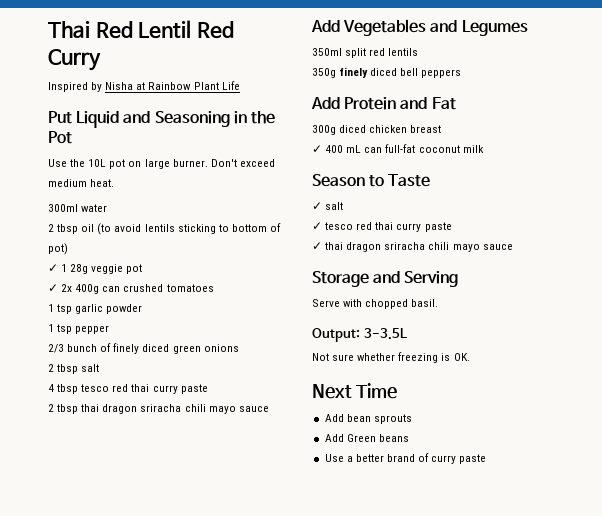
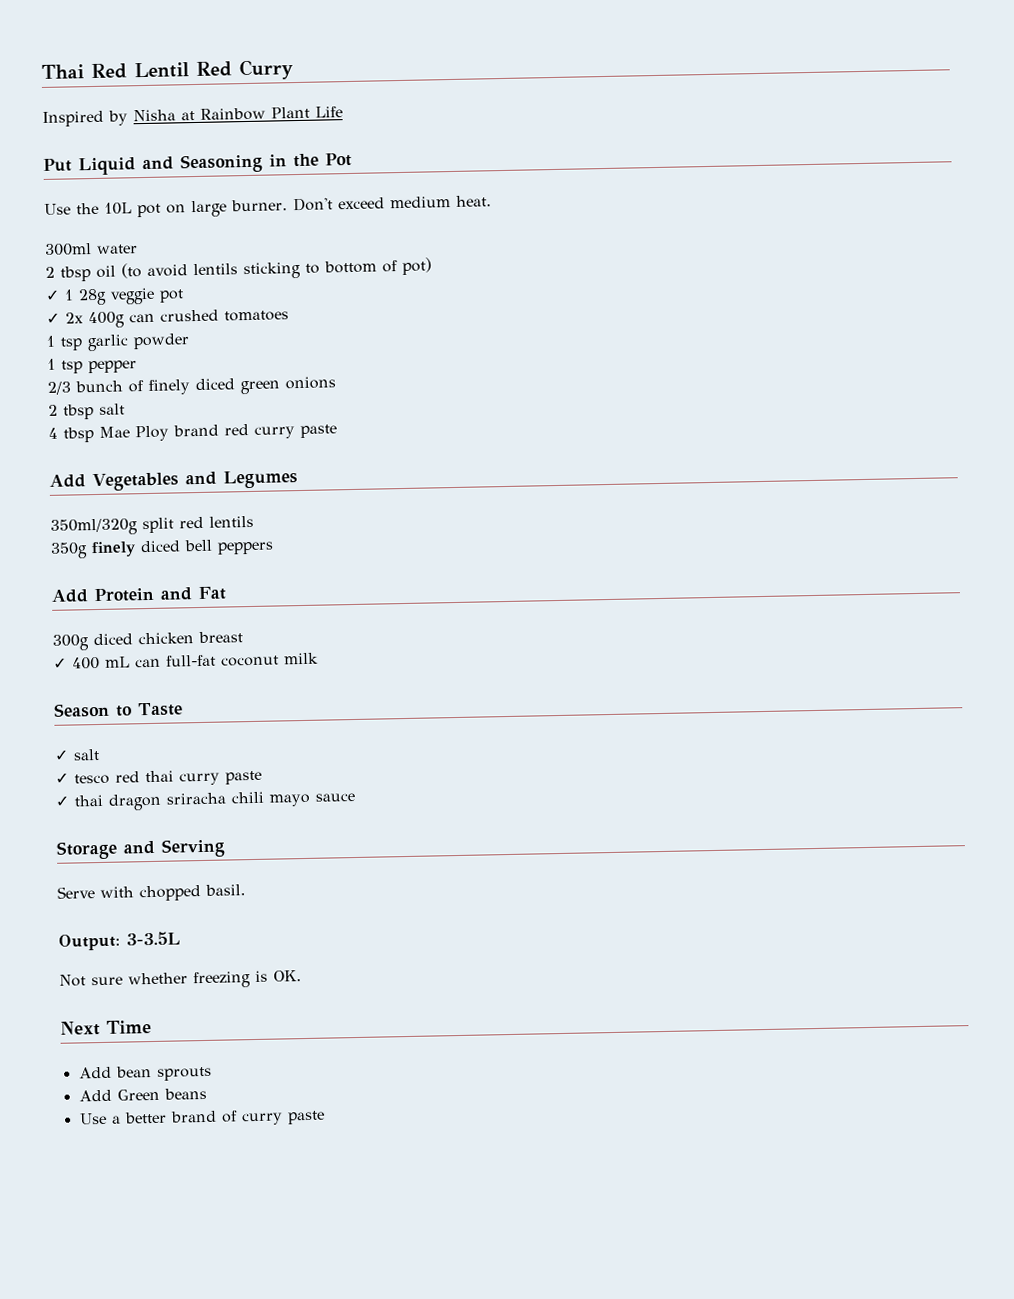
- 4 tbsp tesco red thai curry paste
- 2 tbsp thai dragon sriracha chili mayo sauce
+ 4 tbsp Mae Ploy brand red curry paste
- 350ml split red lentils
+ 350ml/320g split red lentils

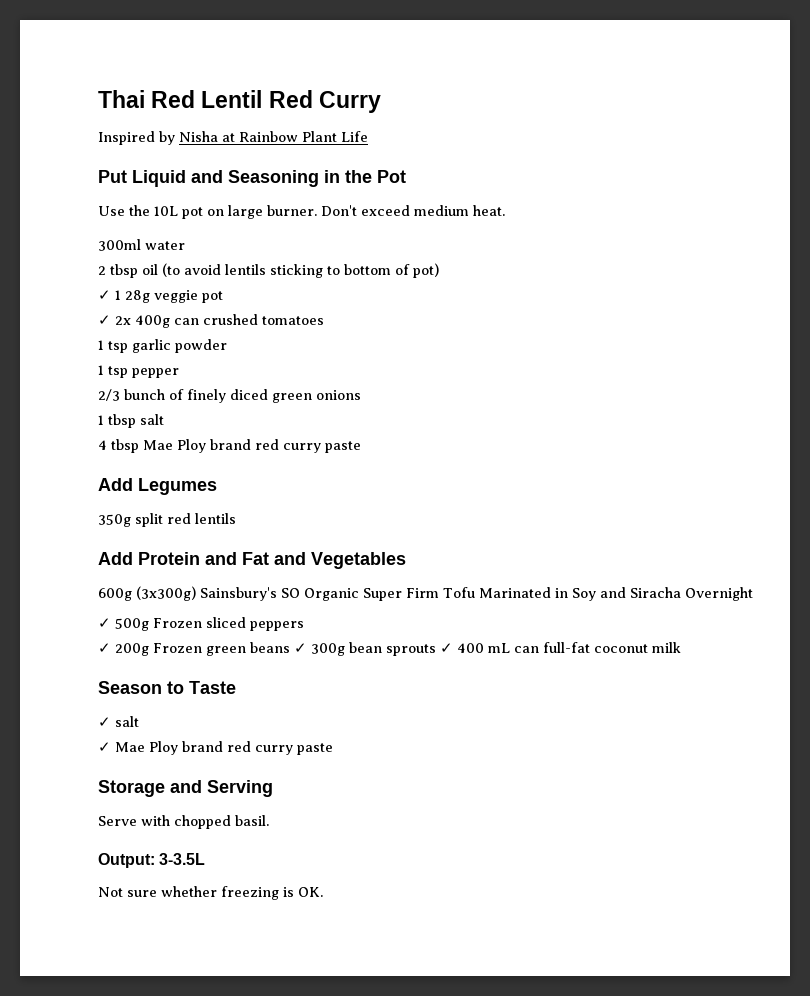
- 2 tbsp salt
+ 1 tbsp salt
- Add Vegetables and Legumes
+ Add Legumes
- 350ml/320g split red lentils
+ 350g split red lentils
- 350g finely diced bell peppers
- Add Protein and Fat
- 300g diced chicken breast
- ✓ 400 mL can full-fat coconut milk
+ Add Protein and Fat and Vegetables
+ 600g (3x300g) Sainsbury's SO Organic Super Firm Tofu Marinated in Soy and Siracha Overnight
+ ✓ 500g Frozen sliced peppers
+ ✓ 200g Frozen green beans ✓ 300g bean sprouts ✓ 400 mL can full-fat coconut milk
- ✓ tesco red thai curry paste
- ✓ thai dragon sriracha chili mayo sauce
+ ✓ Mae Ploy brand red curry paste
- Next Time
- Add bean sprouts
- Add Green beans
- Use a better brand of curry paste

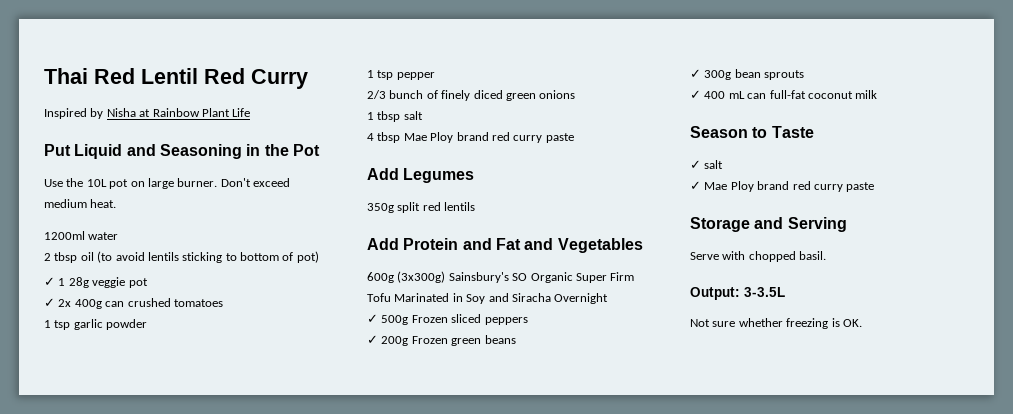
- 300ml water
+ 1200ml water
- ✓ 200g Frozen green beans ✓ 300g bean sprouts ✓ 400 mL can full-fat coconut milk
+ ✓ 200g Frozen green beans
+ ✓ 300g bean sprouts
+ ✓ 400 mL can full-fat coconut milk

